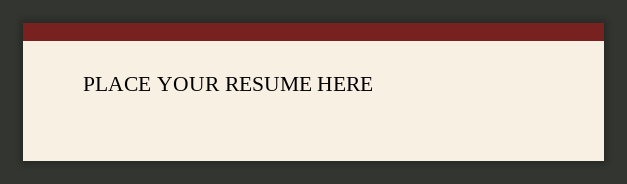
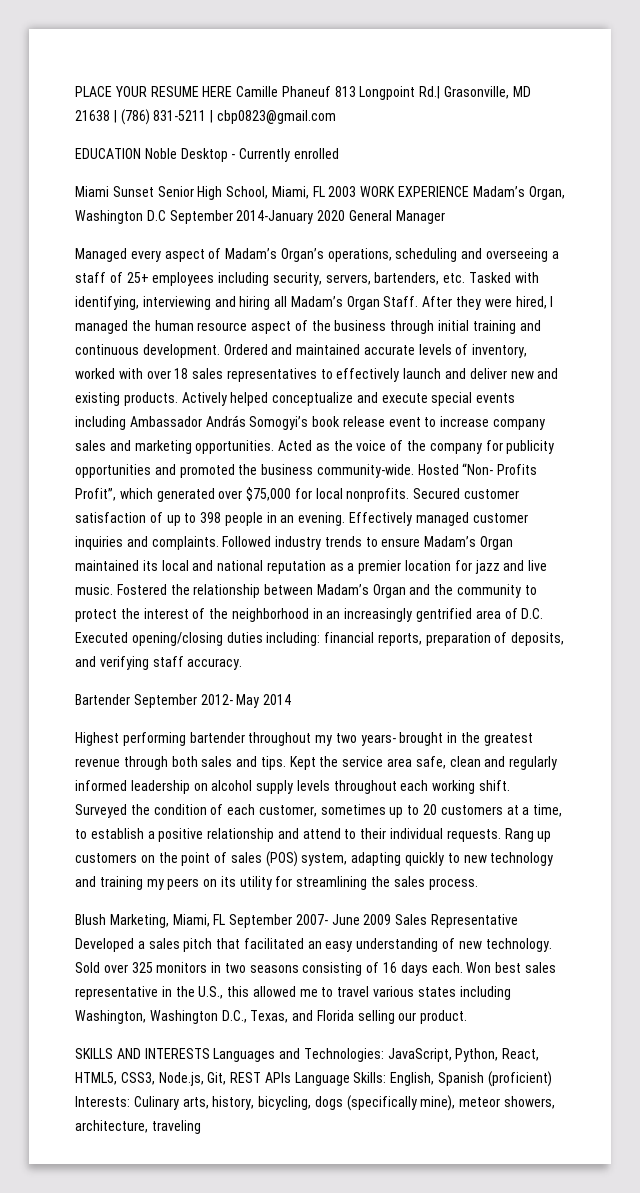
- PLACE YOUR RESUME HERE
+ PLACE YOUR RESUME HERE Camille Phaneuf 813 Longpoint Rd.| Grasonville, MD 21638 | (786) 831-5211 | cbp0823@gmail.com
+ EDUCATION Noble Desktop - Currently enrolled
+ Miami Sunset Senior High School, Miami, FL 2003 WORK EXPERIENCE Madam’s Organ, Washington D.C September 2014-January 2020 General Manager
+ Managed every aspect of Madam’s Organ’s operations, scheduling and overseeing a staff of 25+ employees including security, servers, bartenders, etc. Tasked with identifying, interviewing and hiring all Madam’s Organ Staff. After they were hired, I managed the human resource aspect of the business through initial training and continuous development. Ordered and maintained accurate levels of inventory, worked with over 18 sales representatives to effectively launch and deliver new and existing products. Actively helped conceptualize and execute special events including Ambassador András Somogyi’s book release event to increase company sales and marketing opportunities. Acted as the voice of the company for publicity opportunities and promoted the business community-wide. Hosted “Non- Profits Profit”, which generated over $75,000 for local nonprofits. Secured customer satisfaction of up to 398 people in an evening. Effectively managed customer inquiries and complaints. Followed industry trends to ensure Madam’s Organ maintained its local and national reputation as a premier location for jazz and live music. Fostered the relationship between Madam’s Organ and the community to protect the interest of the neighborhood in an increasingly gentrified area of D.C. Executed opening/closing duties including: financial reports, preparation of deposits, and verifying staff accuracy.
+ Bartender September 2012- May 2014
+ Highest performing bartender throughout my two years- brought in the greatest revenue through both sales and tips. Kept the service area safe, clean and regularly informed leadership on alcohol supply levels throughout each working shift. Surveyed the condition of each customer, sometimes up to 20 customers at a time, to establish a positive relationship and attend to their individual requests. Rang up customers on the point of sales (POS) system, adapting quickly to new technology and training my peers on its utility for streamlining the sales process.
+ Blush Marketing, Miami, FL September 2007- June 2009 Sales Representative Developed a sales pitch that facilitated an easy understanding of new technology. Sold over 325 monitors in two seasons consisting of 16 days each. Won best sales representative in the U.S., this allowed me to travel various states including Washington, Washington D.C., Texas, and Florida selling our product.
+ SKILLS AND INTERESTS Languages and Technologies: JavaScript, Python, React, HTML5, CSS3, Node.js, Git, REST APIs Language Skills: English, Spanish (proficient) Interests: Culinary arts, history, bicycling, dogs (specifically mine), meteor showers, architecture, traveling

